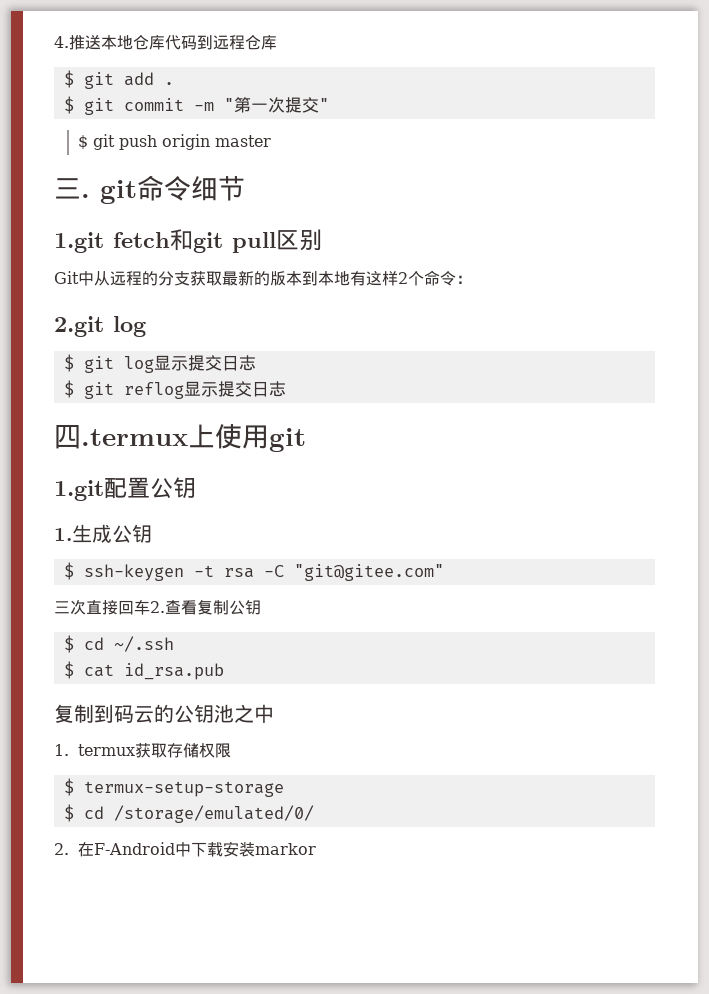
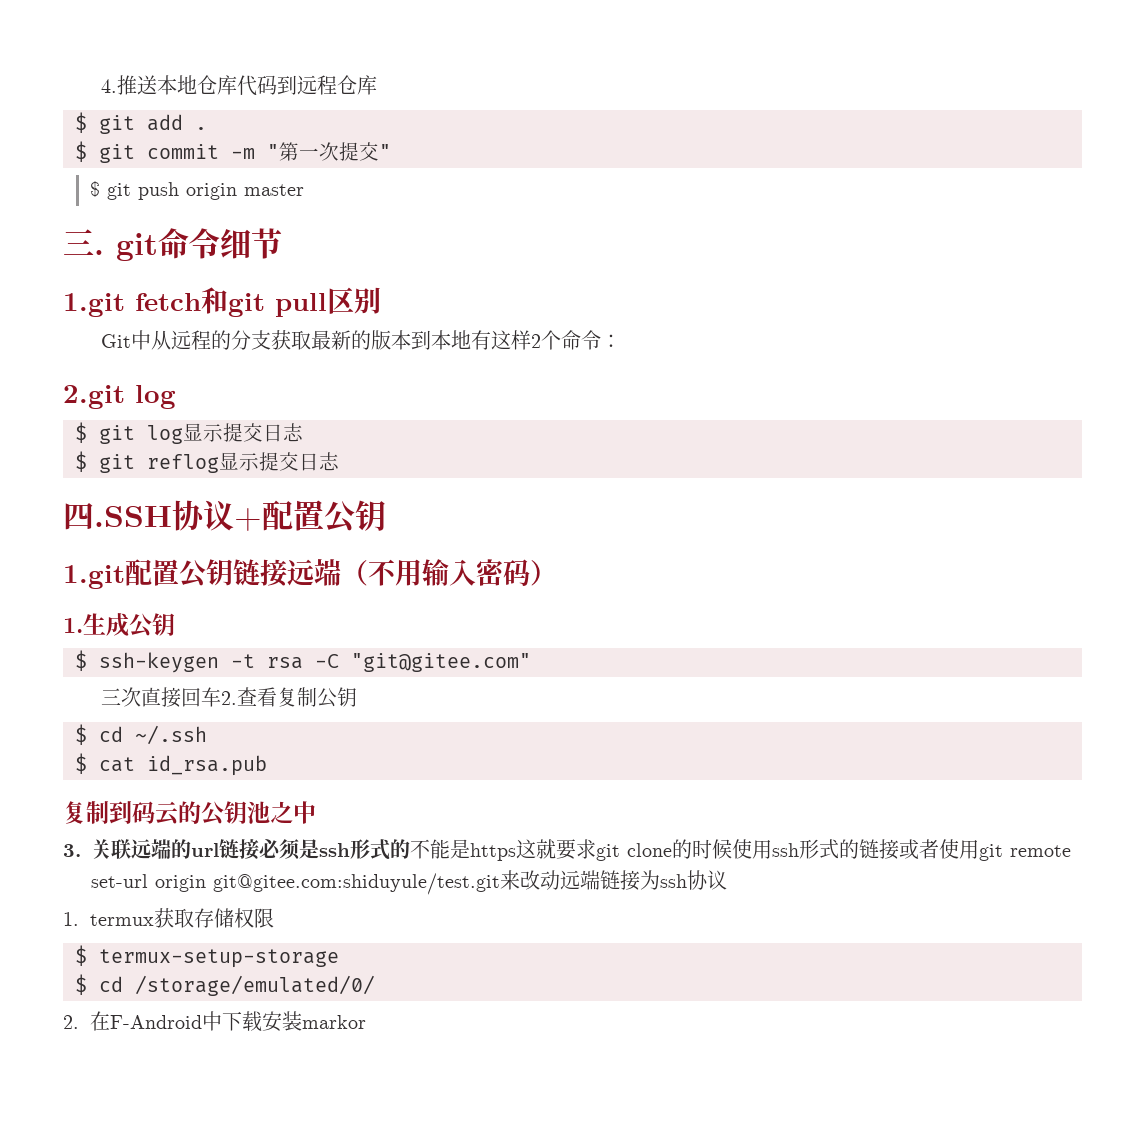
- 四.termux上使用git
- 1.git配置公钥
+ 四.SSH协议+配置公钥
+ 1.git配置公钥链接远端（不用输入密码）
+ 3.关联远端的url链接必须是ssh形式的不能是https这就要求git clone的时候使用ssh形式的链接或者使用git remote set-url origin git@gitee.com:shiduyule/test.git来改动远端链接为ssh协议

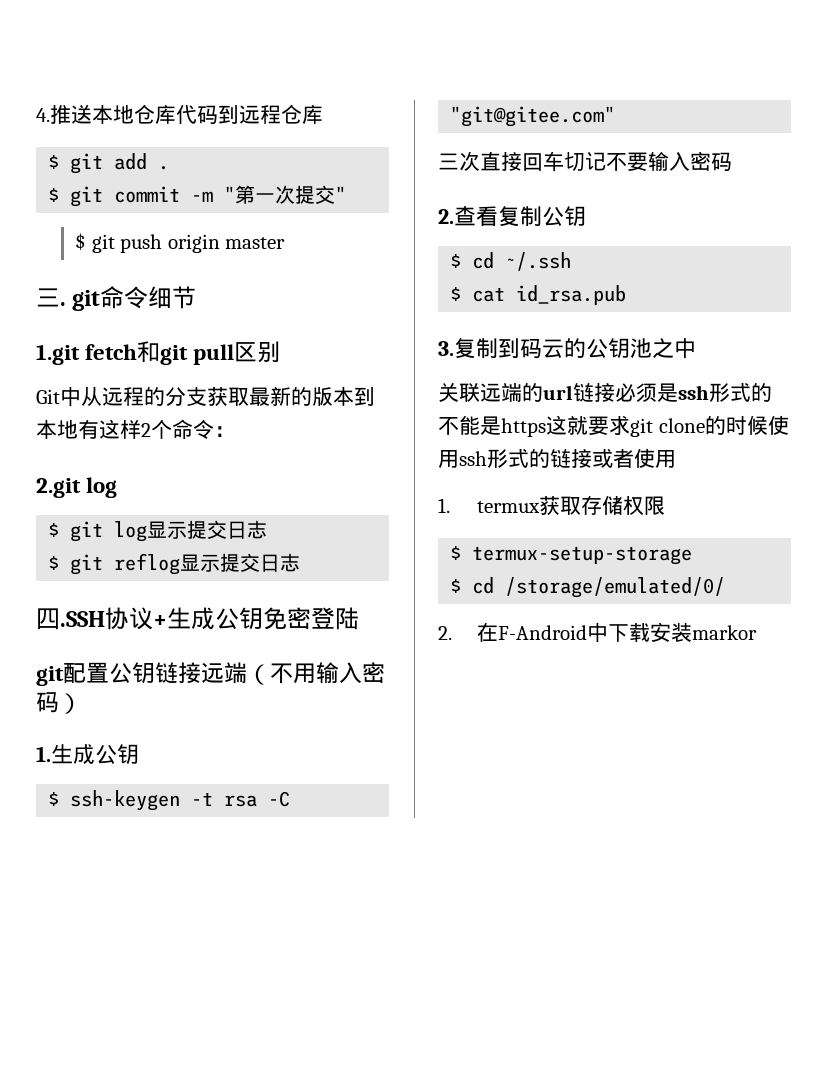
- 四.SSH协议+配置公钥
- 1.git配置公钥链接远端（不用输入密码）
+ 四.SSH协议+生成公钥免密登陆
+ git配置公钥链接远端（不用输入密码）
- 三次直接回车2.查看复制公钥
+ 三次直接回车切记不要输入密码
+ 2.查看复制公钥
- 复制到码云的公钥池之中
+ 3.复制到码云的公钥池之中
- 3.关联远端的url链接必须是ssh形式的不能是https这就要求git clone的时候使用ssh形式的链接或者使用git remote set-url origin git@gitee.com:shiduyule/test.git来改动远端链接为ssh协议
+ 关联远端的url链接必须是ssh形式的不能是https这就要求git clone的时候使用ssh形式的链接或者使用

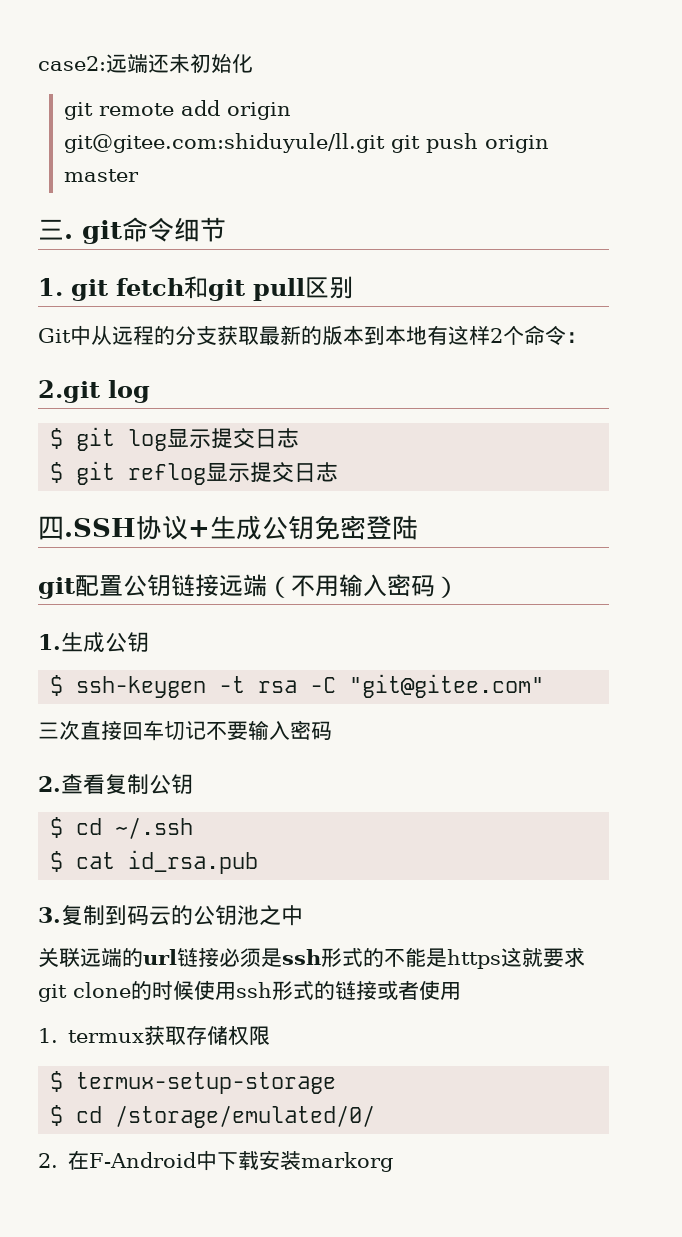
- 4.推送本地仓库代码到远程仓库
- $ git add .
- $ git commit -m "第一次提交"
- $ git push origin master
+ case2:远端还未初始化
+ git remote add origin git@gitee.com:shiduyule/ll.git git push origin master
- 1.git fetch和git pull区别
+ 1. git fetch和git pull区别
- 2.在F-Android中下载安装markor
+ 2.在F-Android中下载安装markorg

